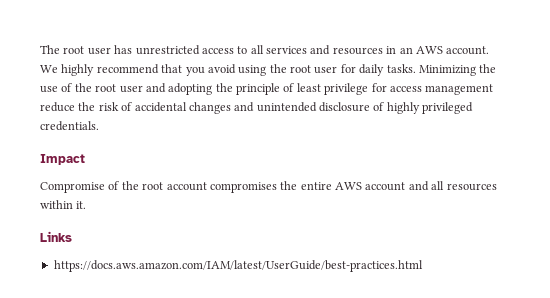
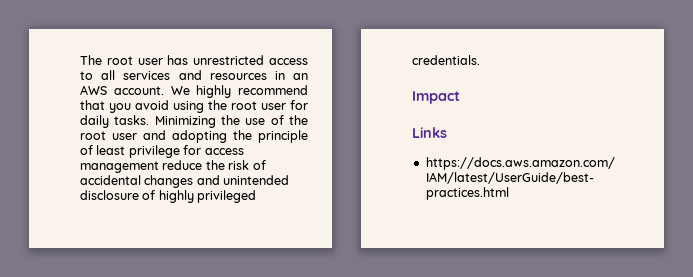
- Compromise of the root account compromises the entire AWS account and all resources within it.

